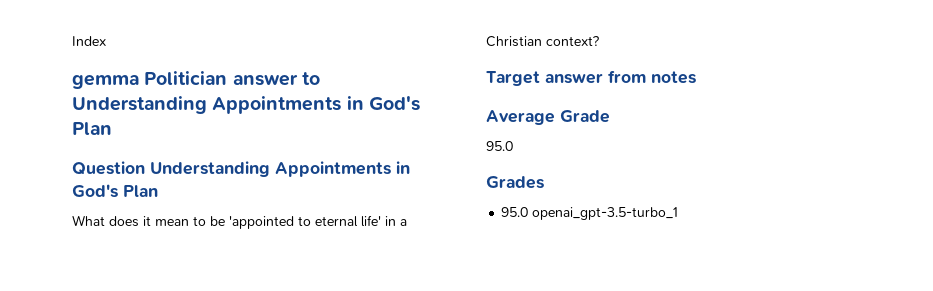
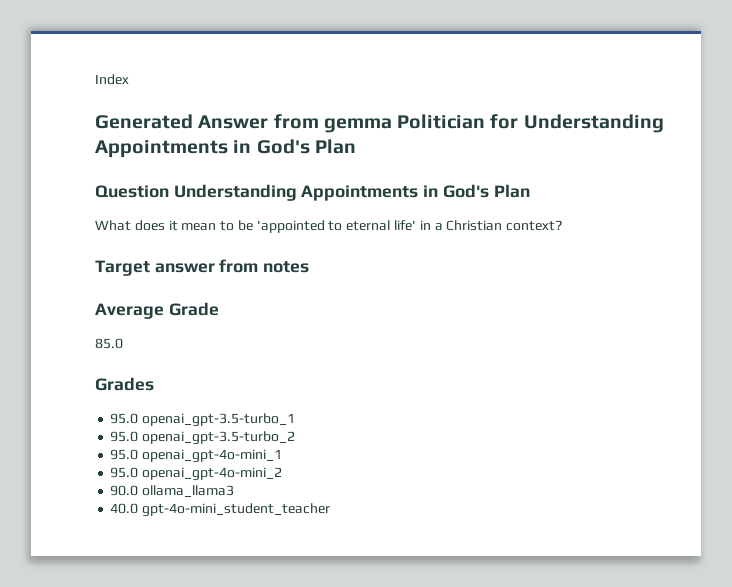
- gemma Politician answer to Understanding Appointments in God's Plan
+ Generated Answer from gemma Politician for Understanding Appointments in God's Plan
  Average Grade
- 95.0
+ 85.0
+ 95.0 openai_gpt-3.5-turbo_2
+ 95.0 openai_gpt-4o-mini_1
+ 95.0 openai_gpt-4o-mini_2
+ 90.0 ollama_llama3
+ 40.0 gpt-4o-mini_student_teacher

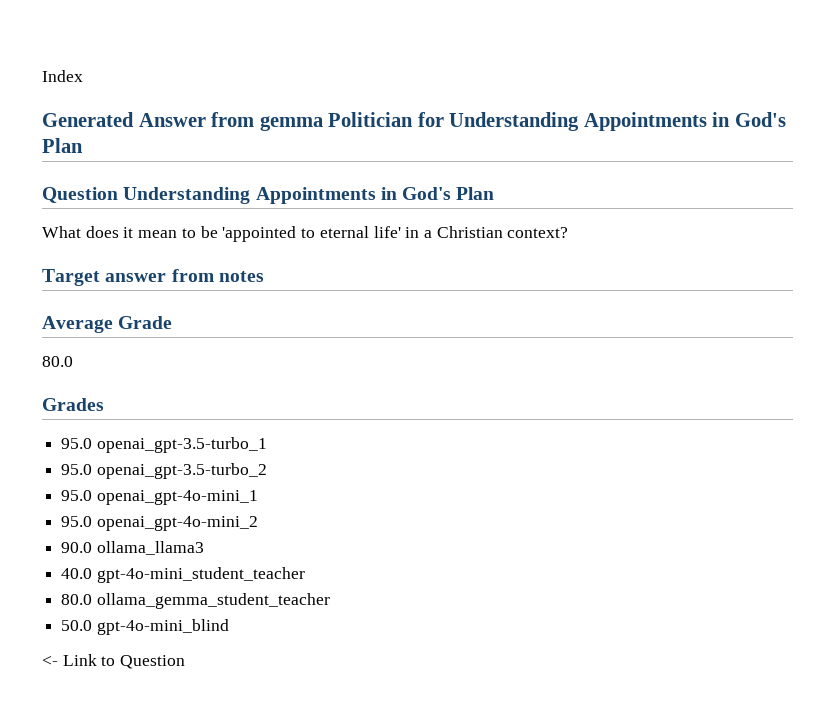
  Average Grade
- 85.0
+ 80.0
+ 80.0 ollama_gemma_student_teacher
+ 50.0 gpt-4o-mini_blind
+ <- Link to Question

